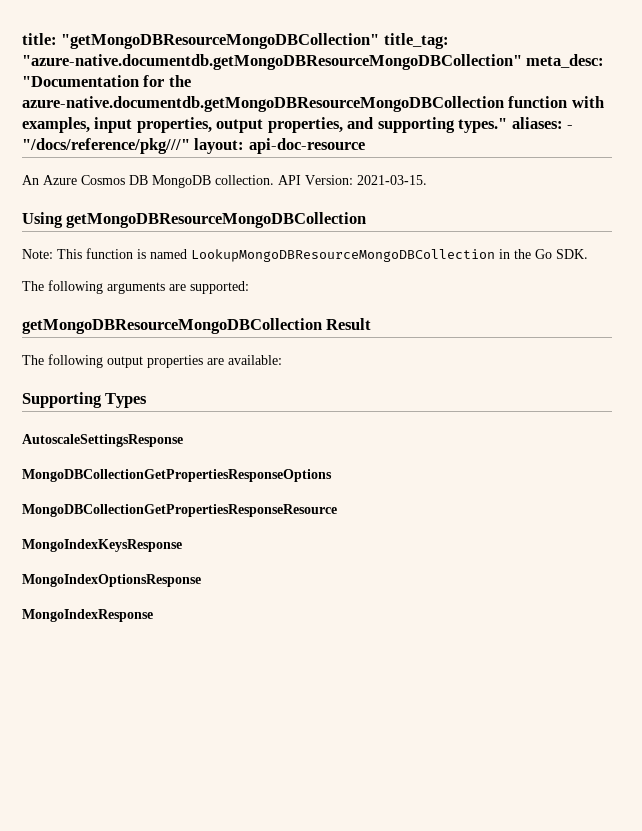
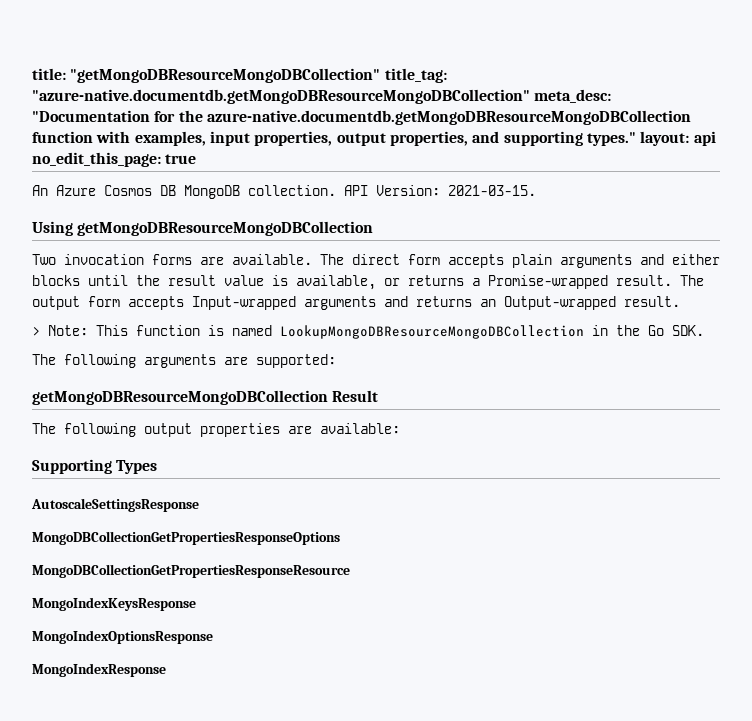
- title: "getMongoDBResourceMongoDBCollection" title_tag: "azure-native.documentdb.getMongoDBResourceMongoDBCollection" meta_desc: "Documentation for the azure-native.documentdb.getMongoDBResourceMongoDBCollection function with examples, input properties, output properties, and supporting types." aliases: - "/docs/reference/pkg///" layout: api-doc-resource
+ title: "getMongoDBResourceMongoDBCollection" title_tag: "azure-native.documentdb.getMongoDBResourceMongoDBCollection" meta_desc: "Documentation for the azure-native.documentdb.getMongoDBResourceMongoDBCollection function with examples, input properties, output properties, and supporting types." layout: api no_edit_this_page: true
- Note: This function is named LookupMongoDBResourceMongoDBCollection in the Go SDK.
+ Two invocation forms are available. The direct form accepts plain arguments and either blocks until the result value is available, or returns a Promise-wrapped result. The output form accepts Input-wrapped arguments and returns an Output-wrapped result.
+ > Note: This function is named LookupMongoDBResourceMongoDBCollection in the Go SDK.

